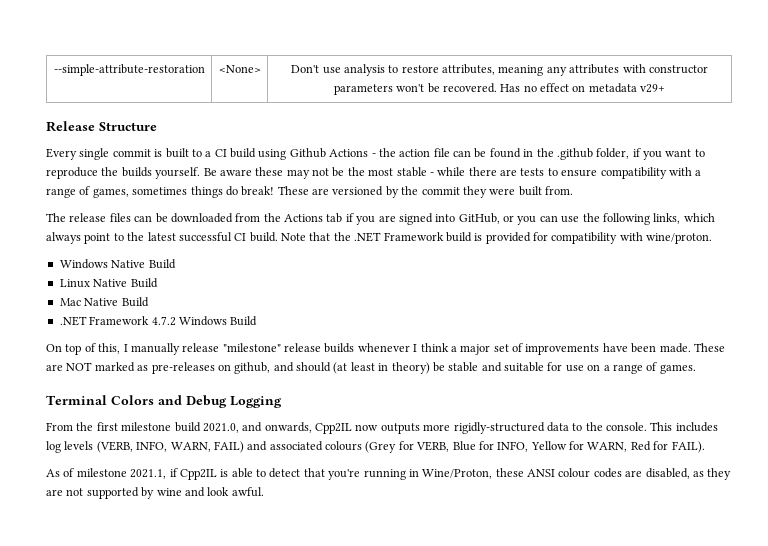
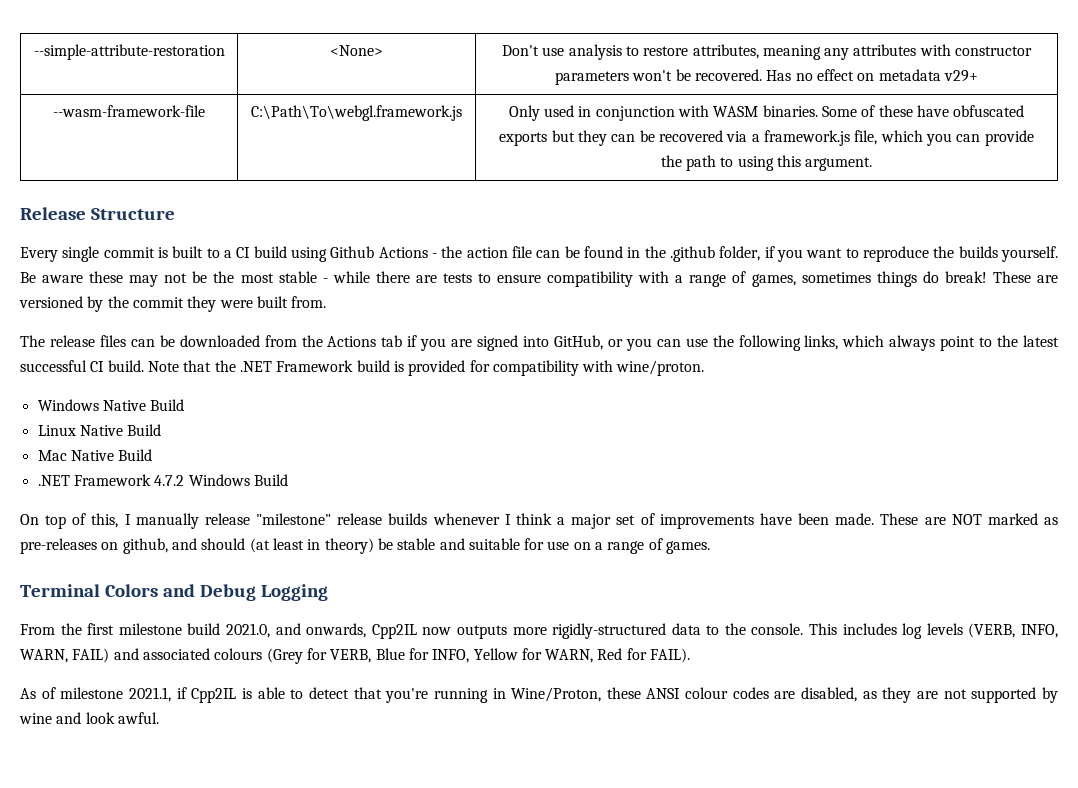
+ --wasm-framework-file | C:\Path\To\webgl.framework.js | Only used in conjunction with WASM binaries. Some of these have obfuscated exports but they can be recovered via a framework.js file, which you can provide the path to using this argument.

